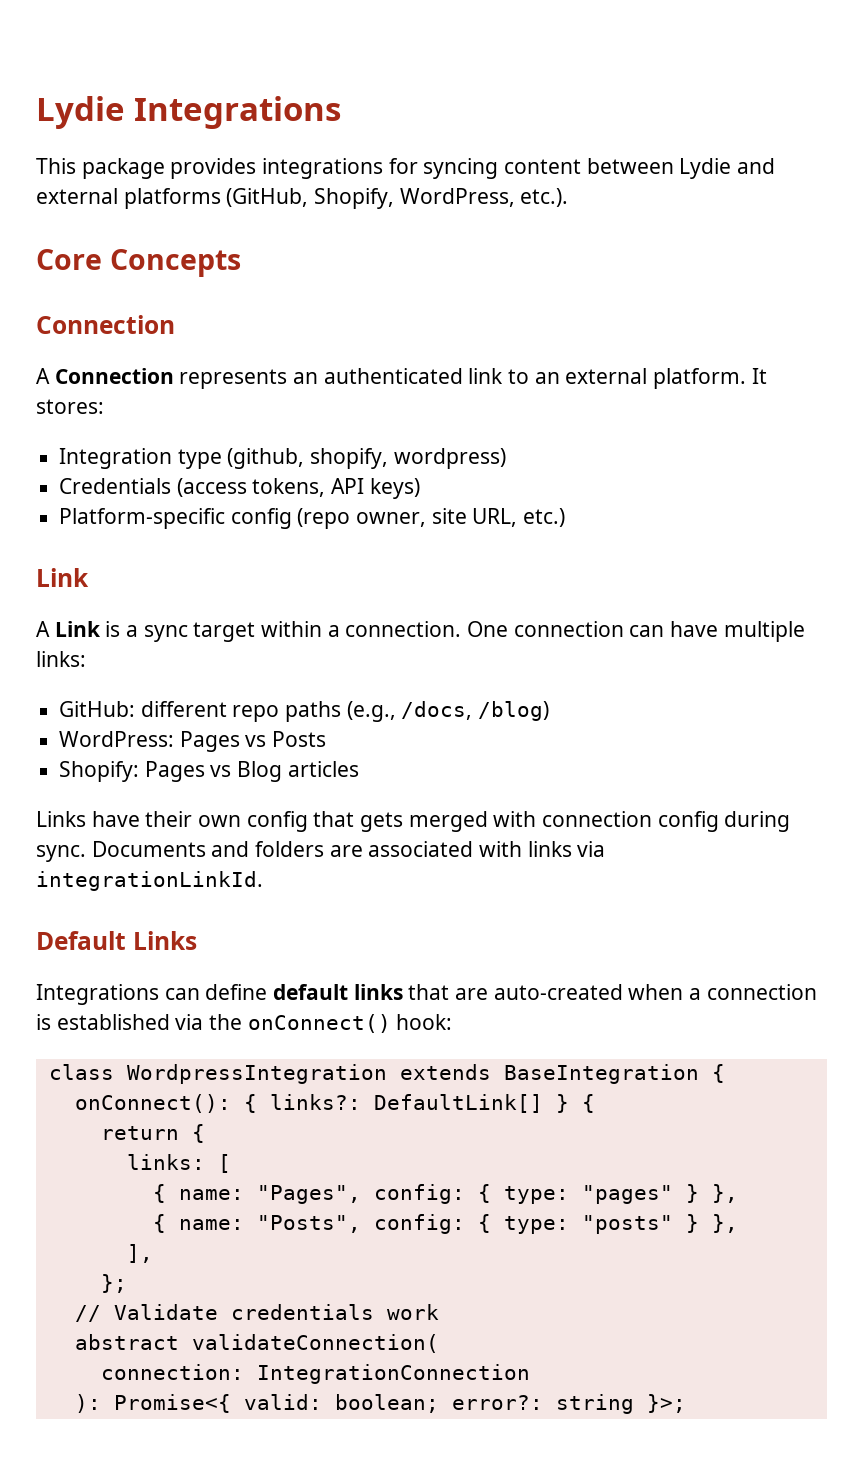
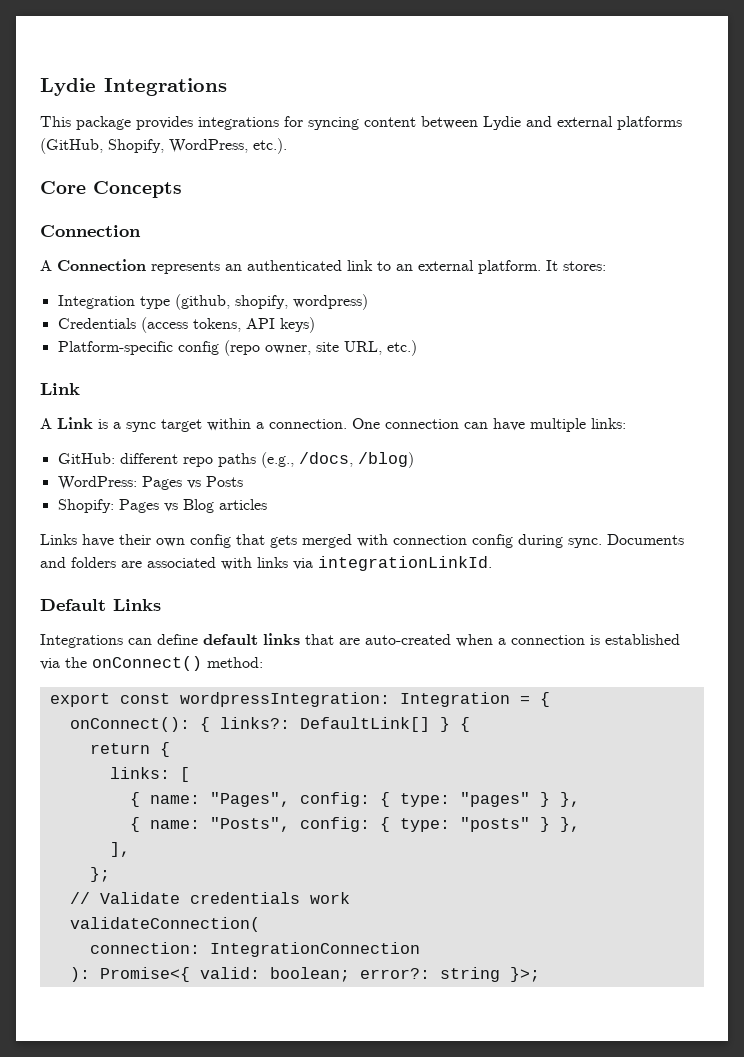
- Integrations can define default links that are auto-created when a connection is established via the onConnect() hook:
- class WordpressIntegration extends BaseIntegration {
+ Integrations can define default links that are auto-created when a connection is established via the onConnect() method:
+ export const wordpressIntegration: Integration = {
- abstract validateConnection(
+ validateConnection(

